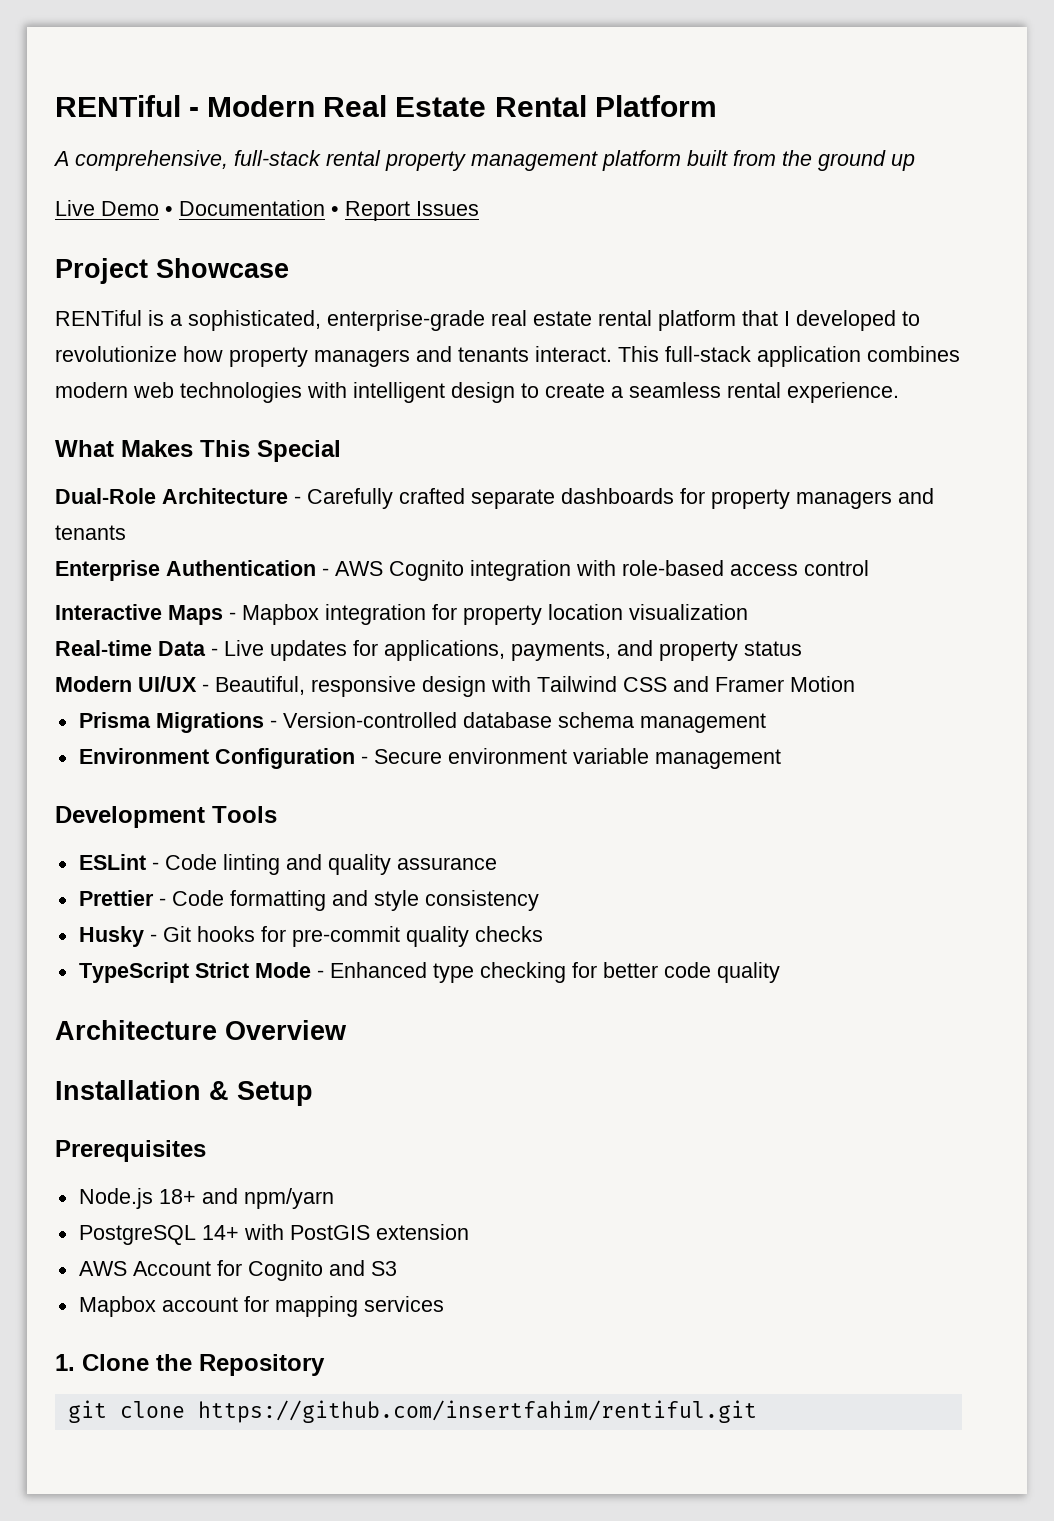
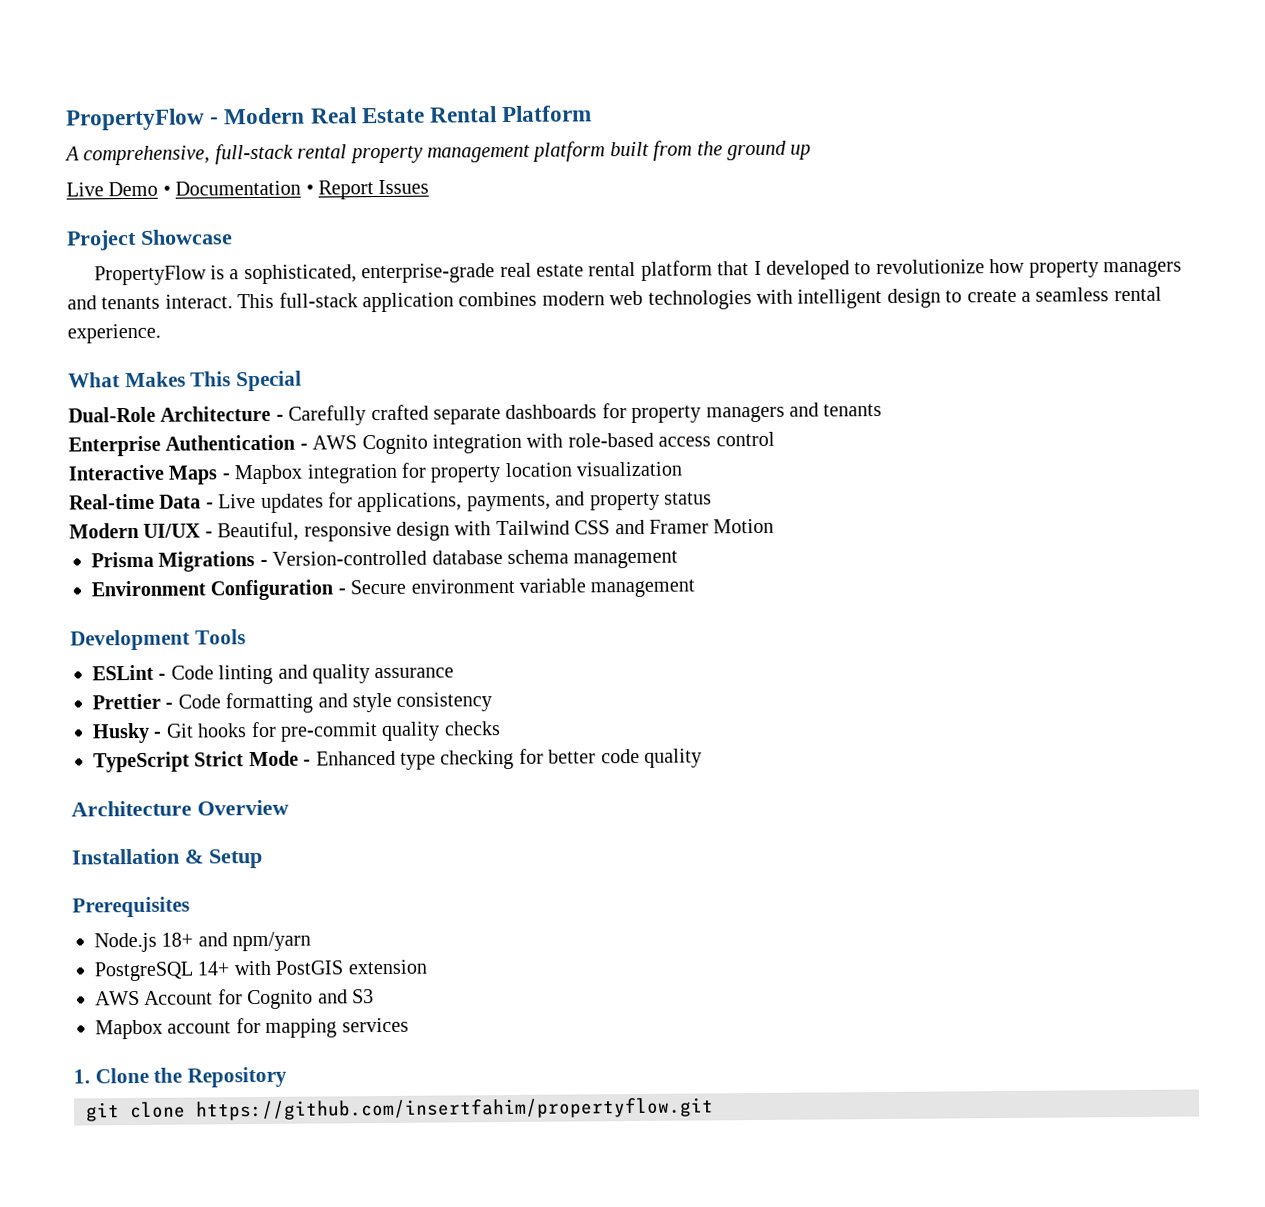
- RENTiful - Modern Real Estate Rental Platform
+ PropertyFlow - Modern Real Estate Rental Platform
- RENTiful is a sophisticated, enterprise-grade real estate rental platform that I developed to revolutionize how property managers and tenants interact.
+ PropertyFlow is a sophisticated, enterprise-grade real estate rental platform that I developed to revolutionize how property managers and tenants interact.
- git clone https://github.com/insertfahim/rentiful.git
+ git clone https://github.com/insertfahim/propertyflow.git

